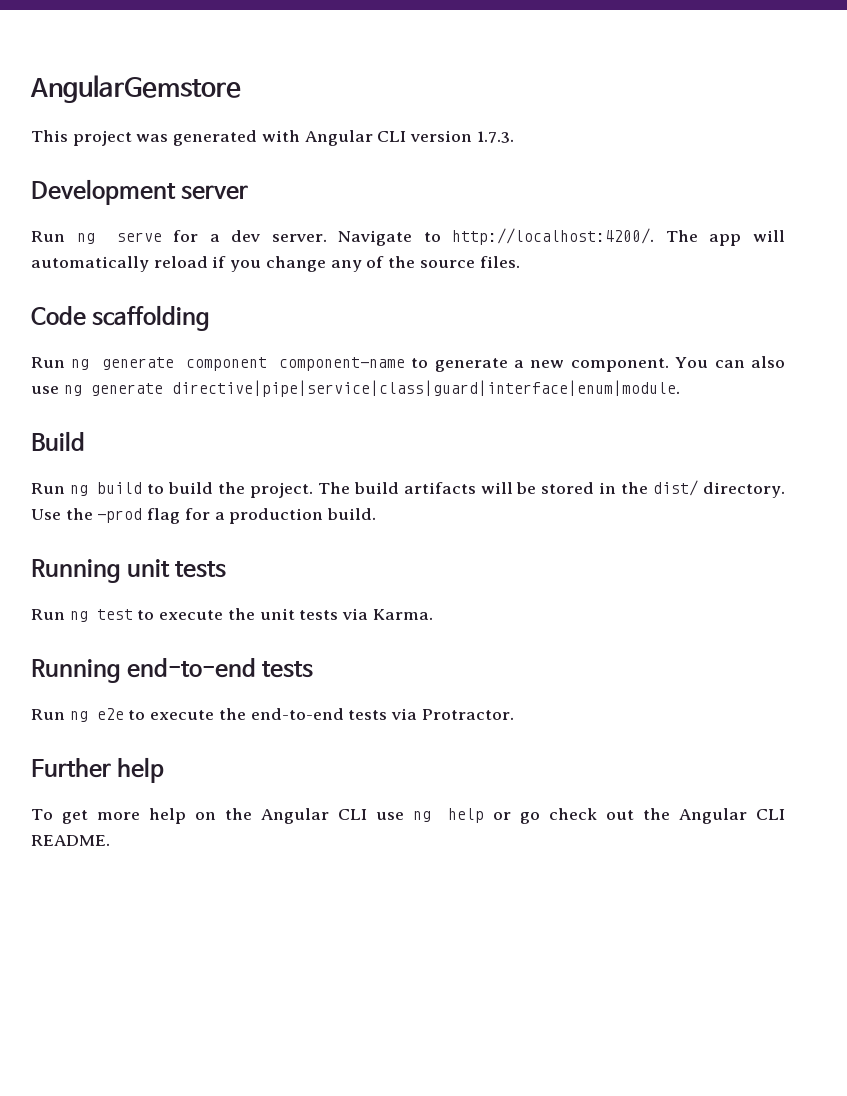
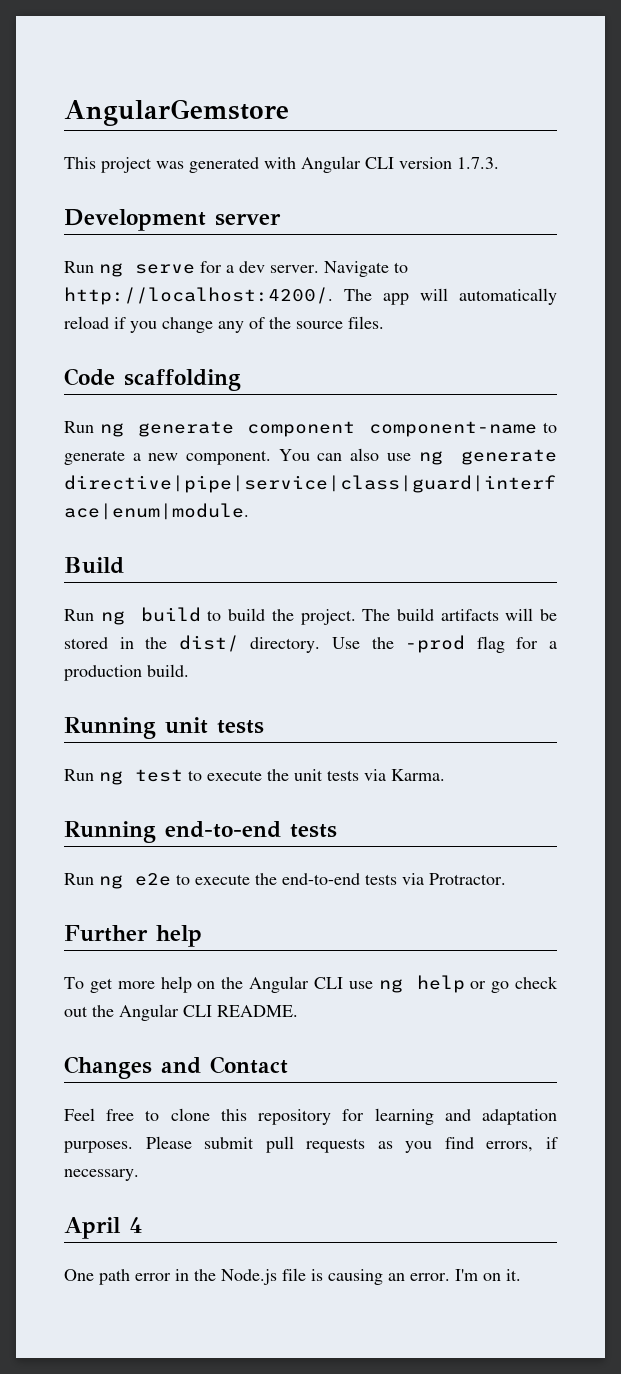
+ Changes and Contact
+ Feel free to clone this repository for learning and adaptation purposes. Please submit pull requests as you find errors, if necessary.
+ April 4
+ One path error in the Node.js file is causing an error. I'm on it.

